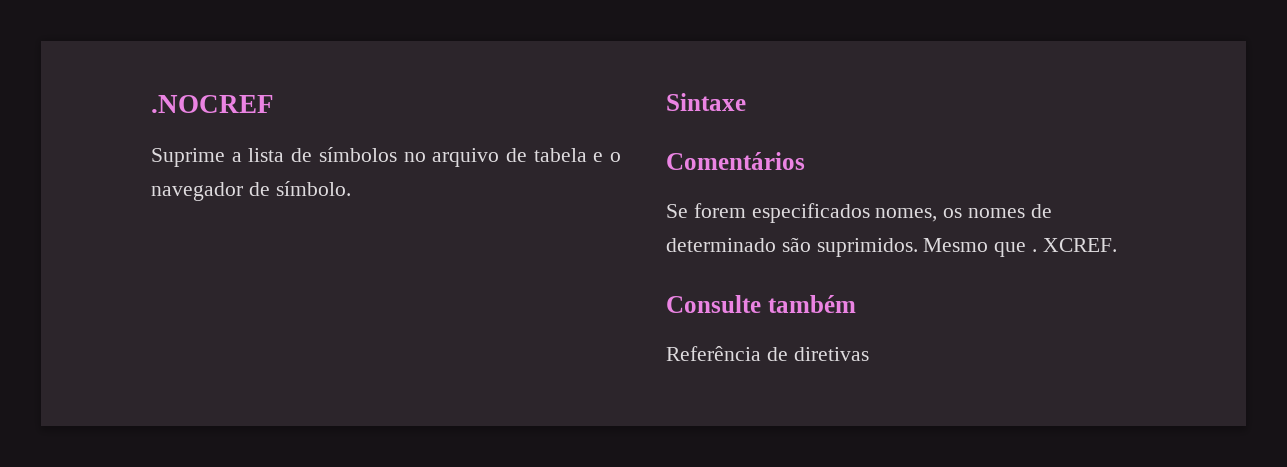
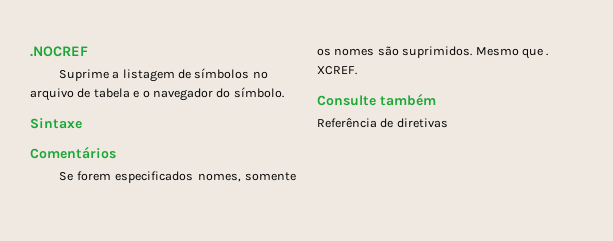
- Suprime a lista de símbolos no arquivo de tabela e o navegador de símbolo.
+ Suprime a listagem de símbolos no arquivo de tabela e o navegador do símbolo.
- Se forem especificados nomes, os nomes de determinado são suprimidos.
+ Se forem especificados nomes, somente os nomes são suprimidos.

